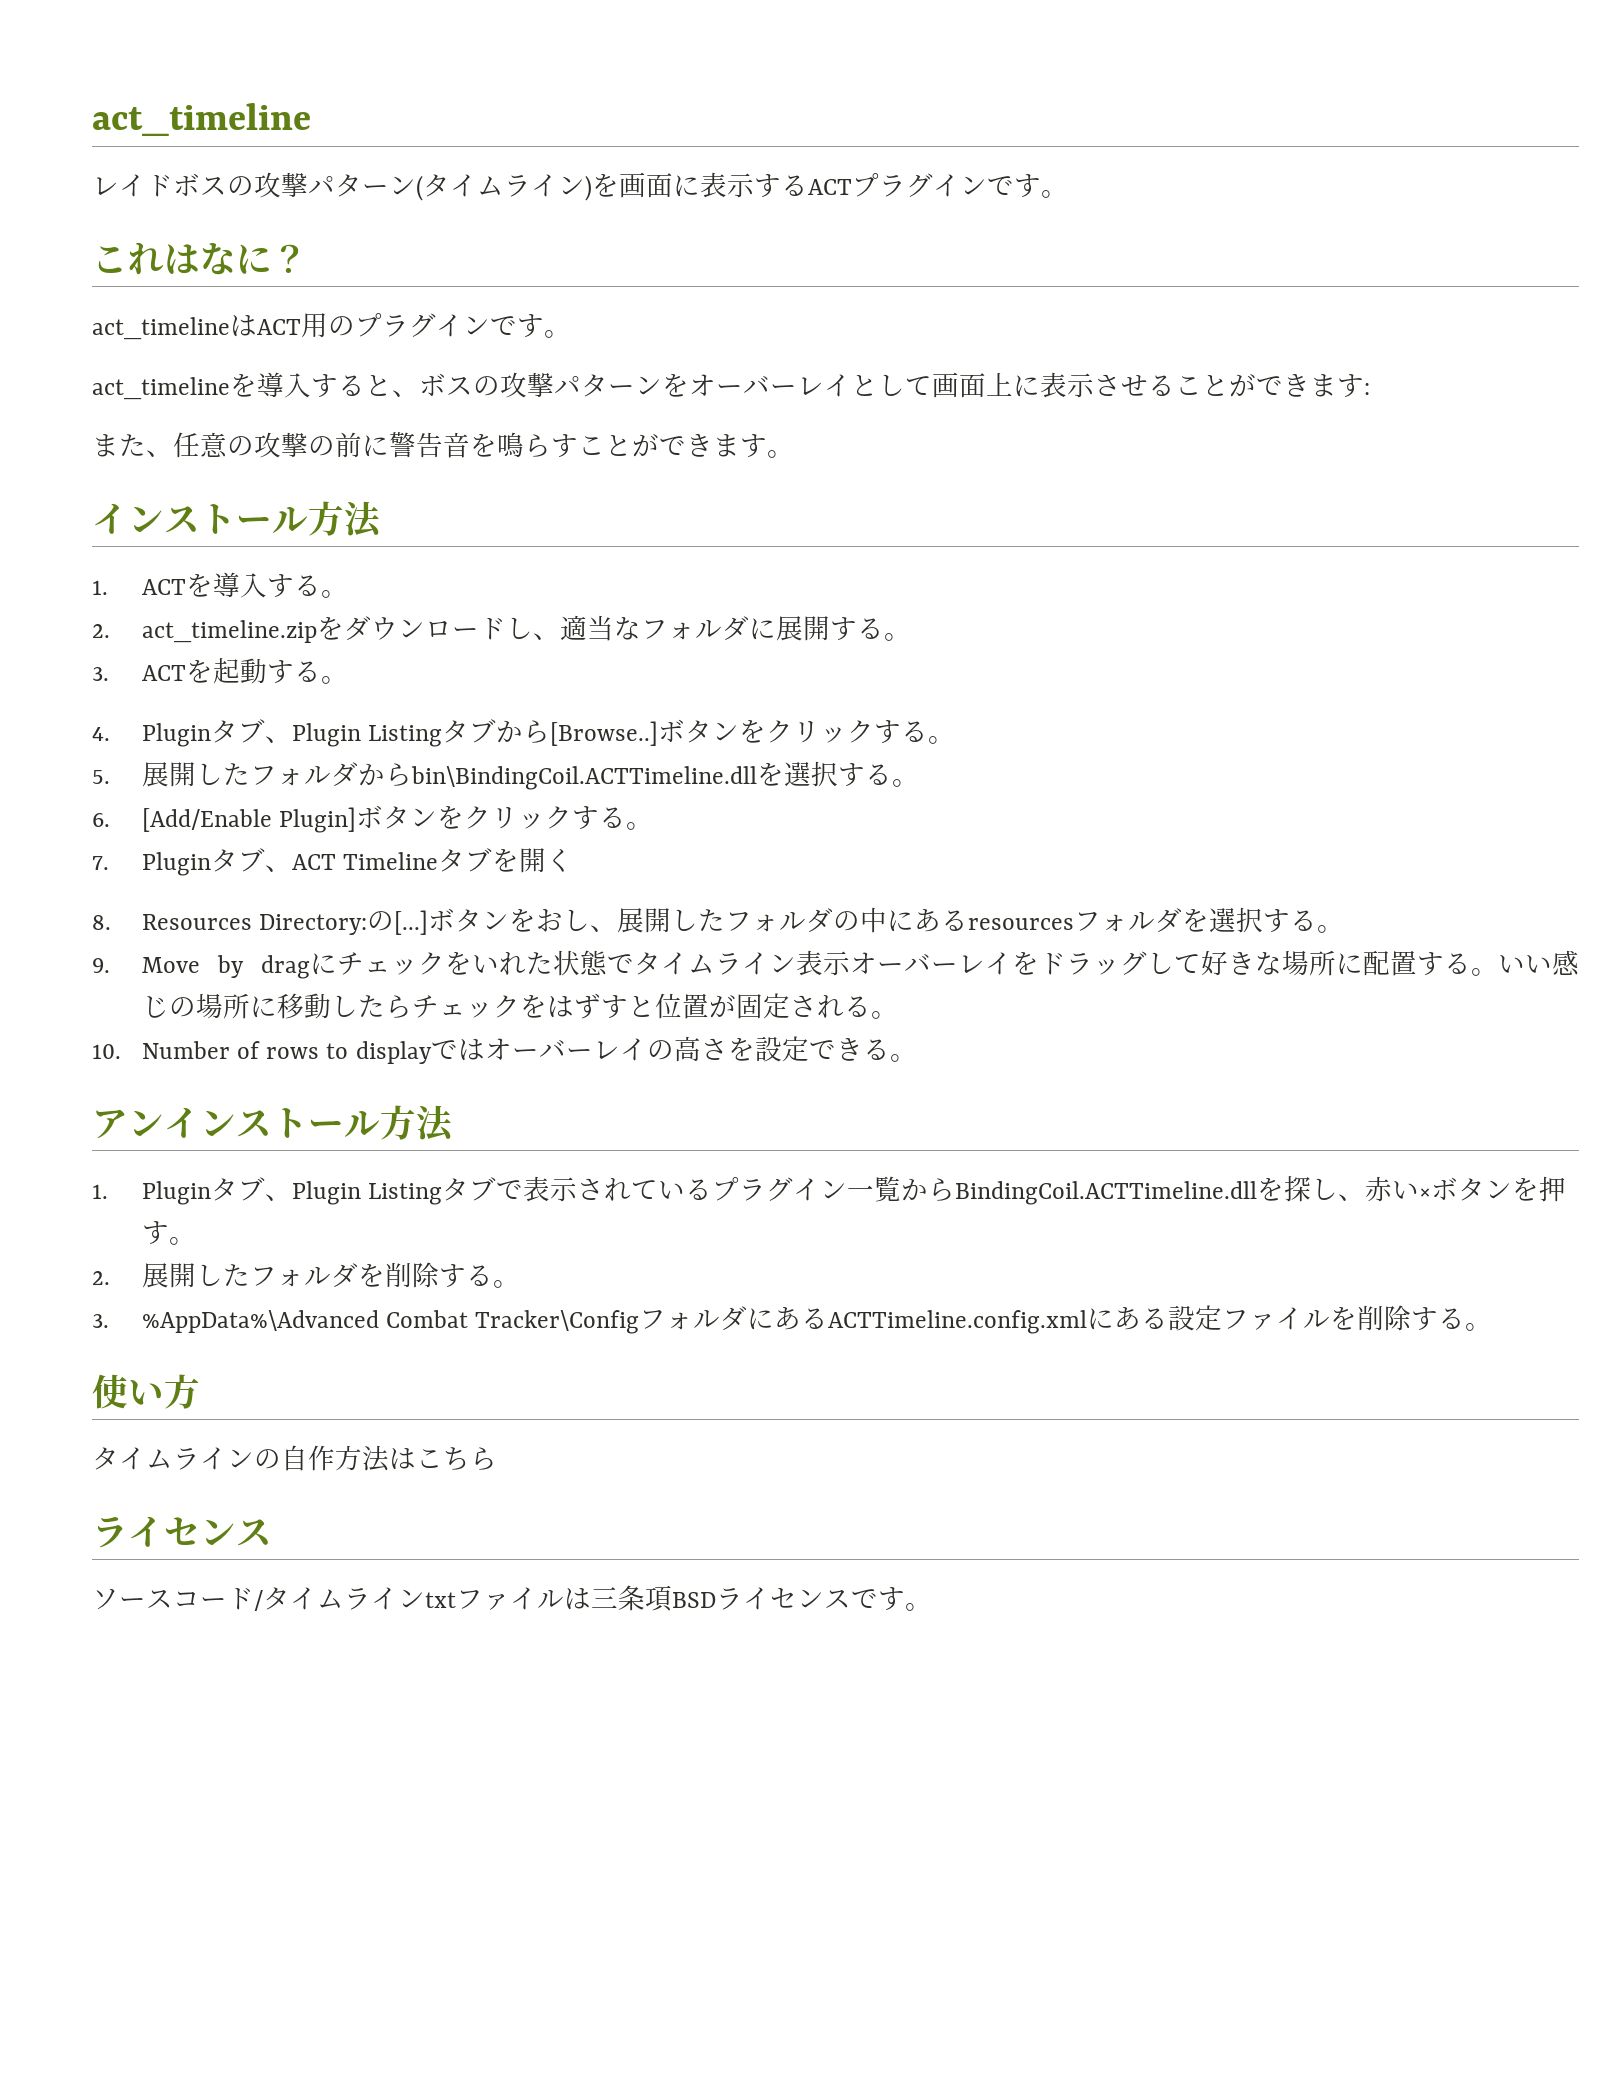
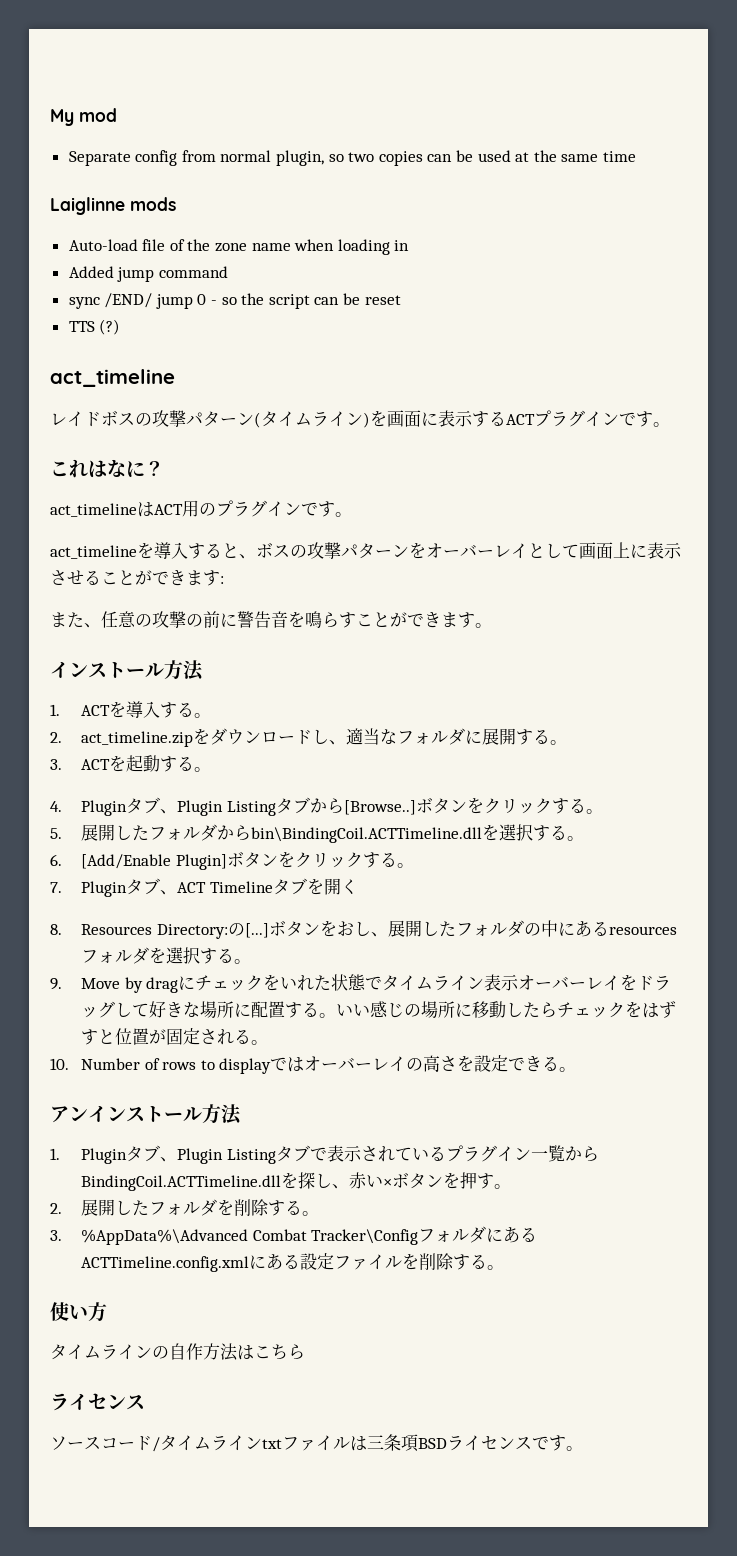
+ My mod
+ Separate config from normal plugin, so two copies can be used at the same time
+ Laiglinne mods
+ Auto-load file of the zone name when loading in
+ Added jump command
+ sync /END/ jump 0 - so the script can be reset
+ TTS (?)

